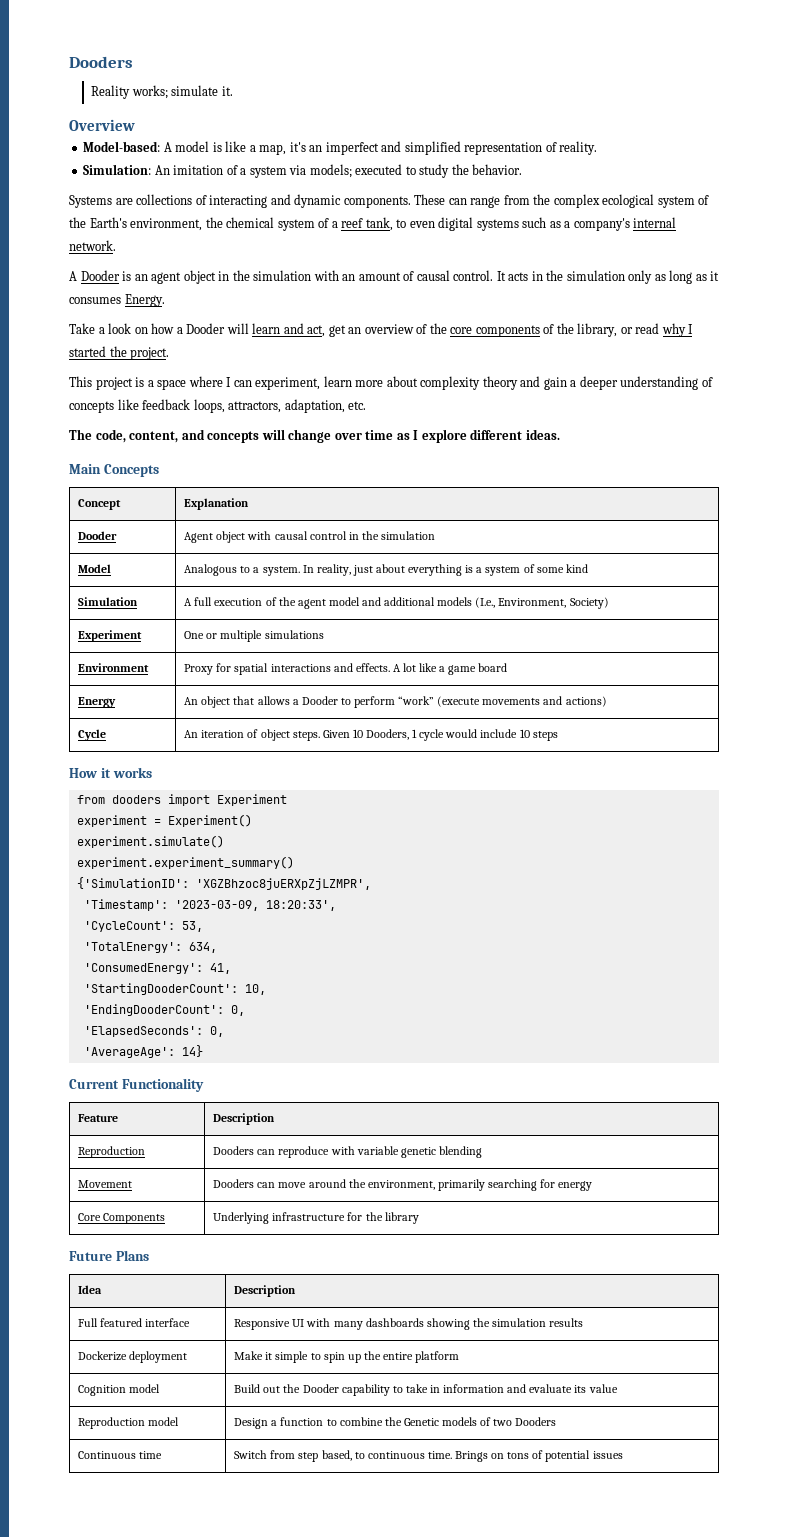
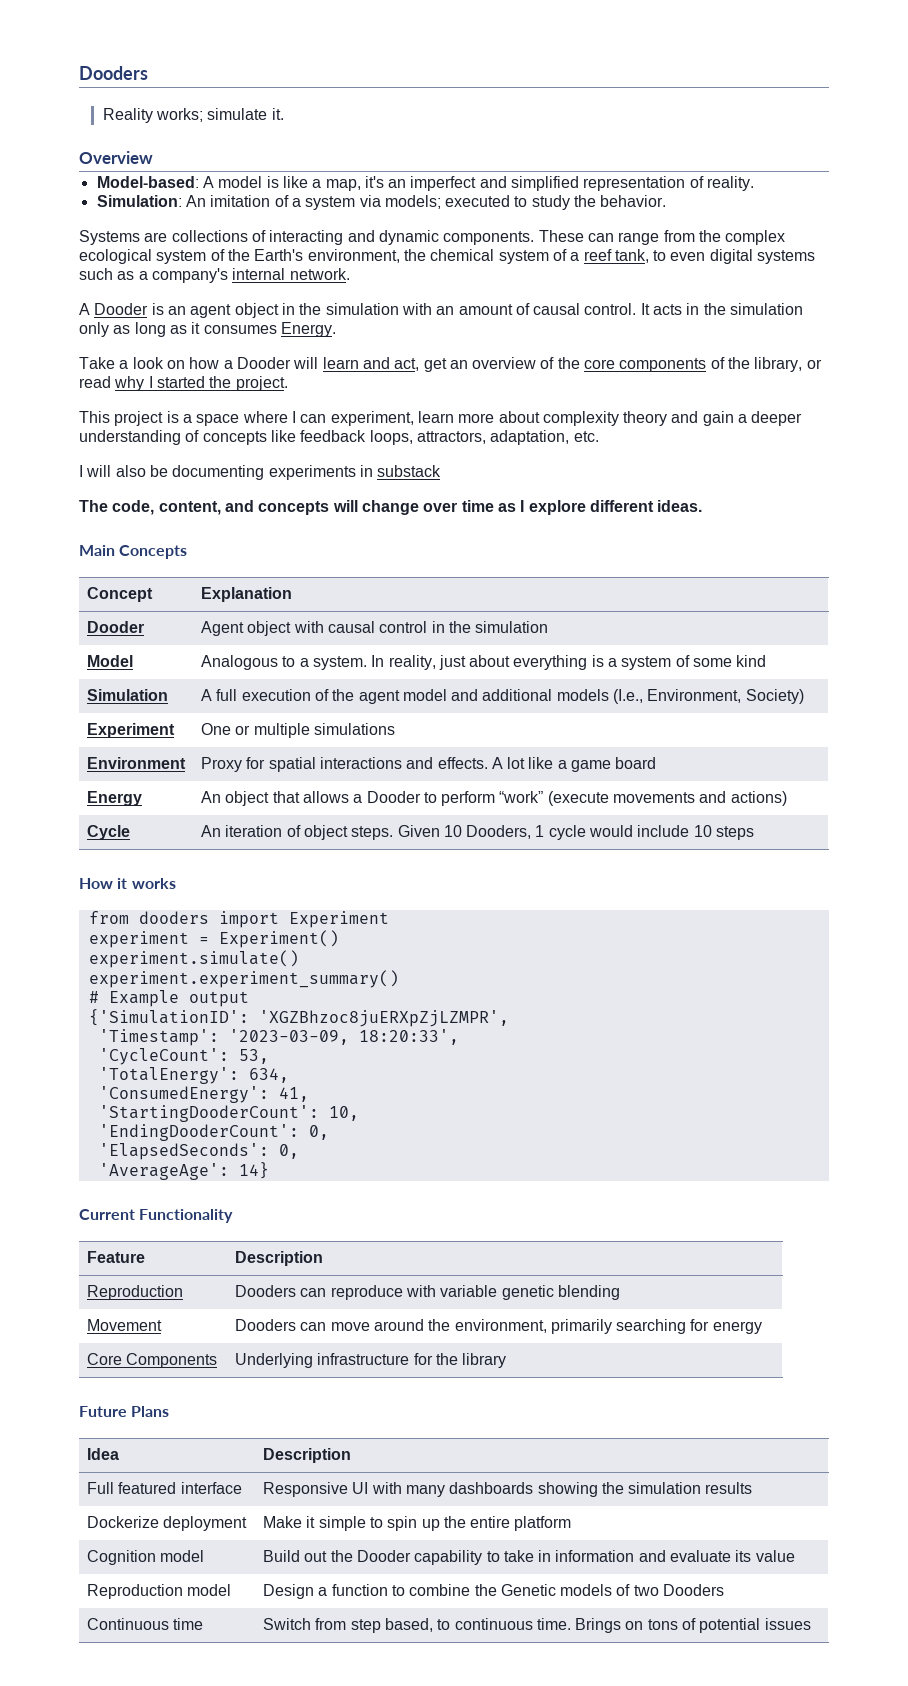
+ I will also be documenting experiments in substack
+ # Example output

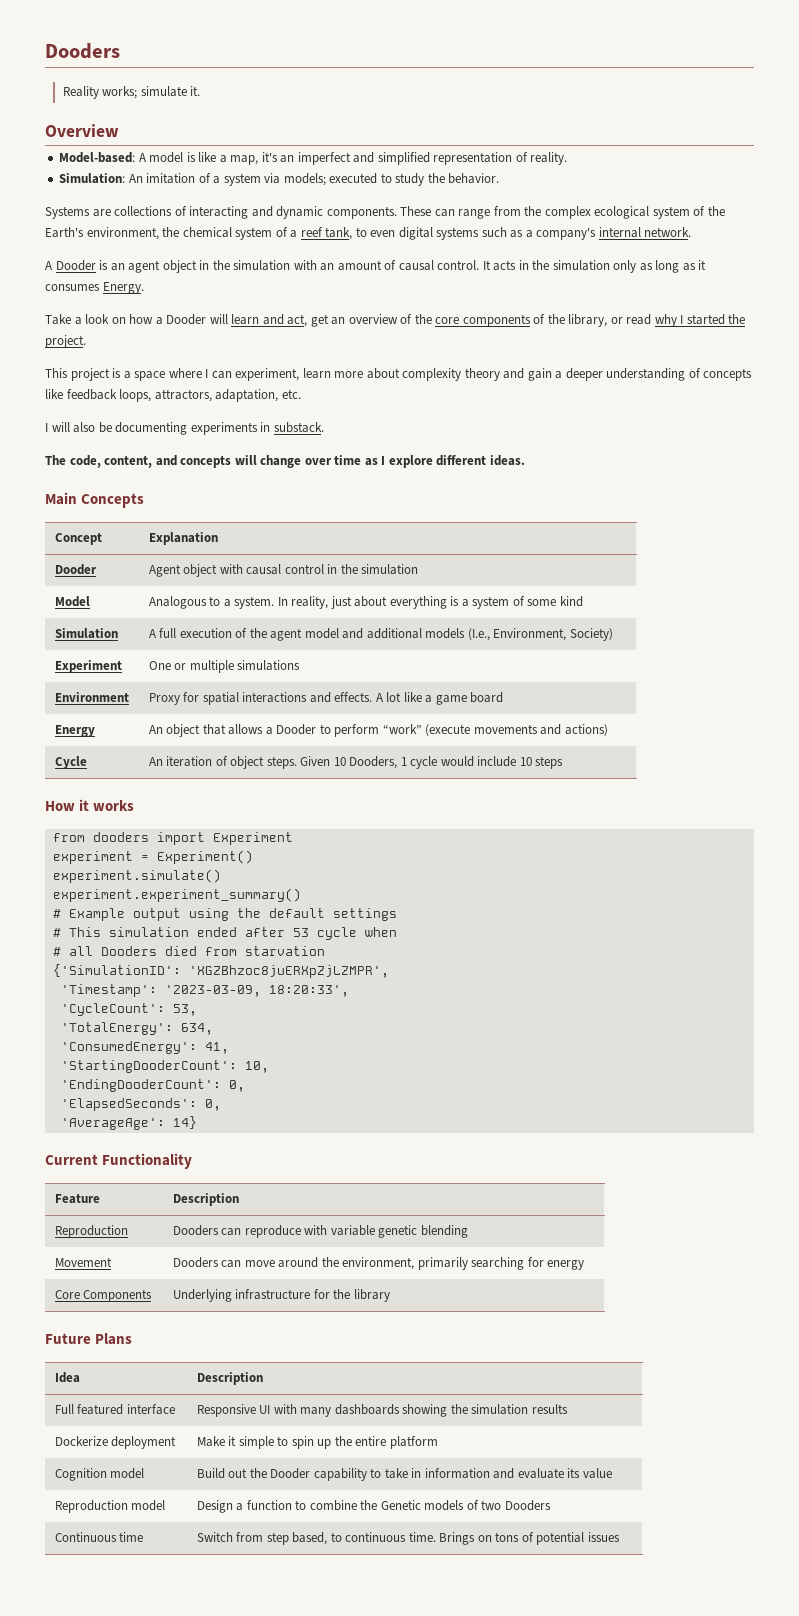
- I will also be documenting experiments in substack
+ I will also be documenting experiments in substack.
- # Example output
+ # Example output using the default settings
+ # This simulation ended after 53 cycle when
+ # all Dooders died from starvation

